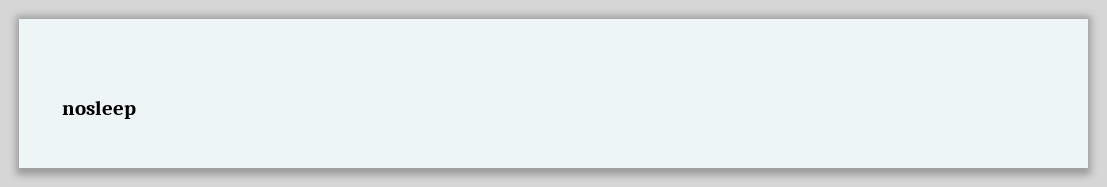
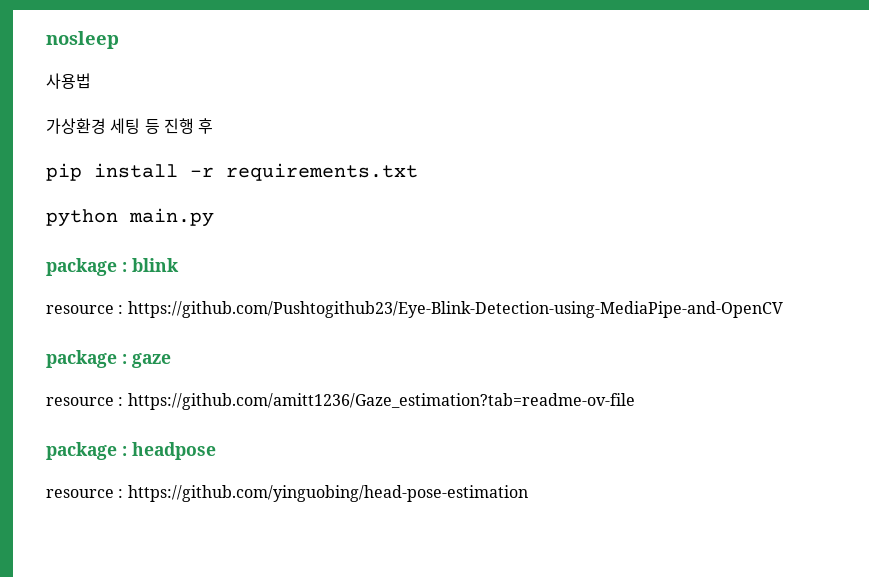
+ 사용법
+ 가상환경 세팅 등 진행 후
+ pip install -r requirements.txt
+ python main.py
+ package : blink
+ resource : https://github.com/Pushtogithub23/Eye-Blink-Detection-using-MediaPipe-and-OpenCV
+ package : gaze
+ resource : https://github.com/amitt1236/Gaze_estimation?tab=readme-ov-file
+ package : headpose
+ resource : https://github.com/yinguobing/head-pose-estimation

